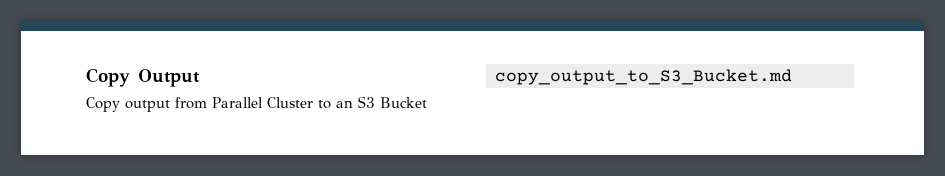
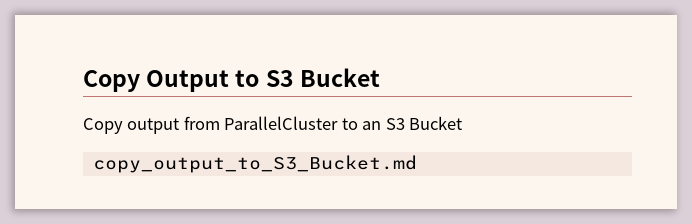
- Copy Output
+ Copy Output to S3 Bucket
- Copy output from Parallel Cluster to an S3 Bucket
+ Copy output from ParallelCluster to an S3 Bucket

